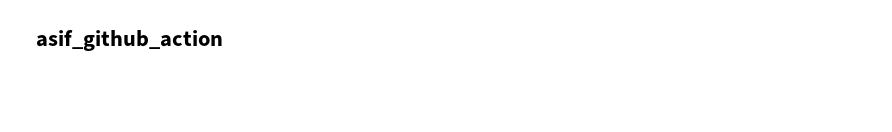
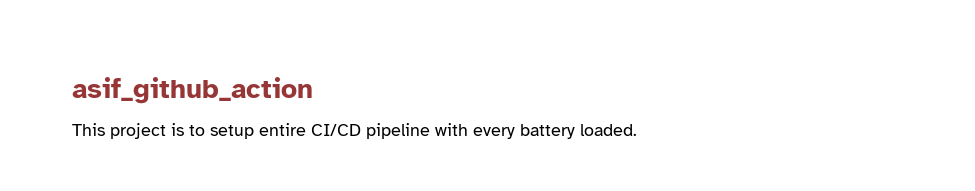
+ This project is to setup entire CI/CD pipeline with every battery loaded.

